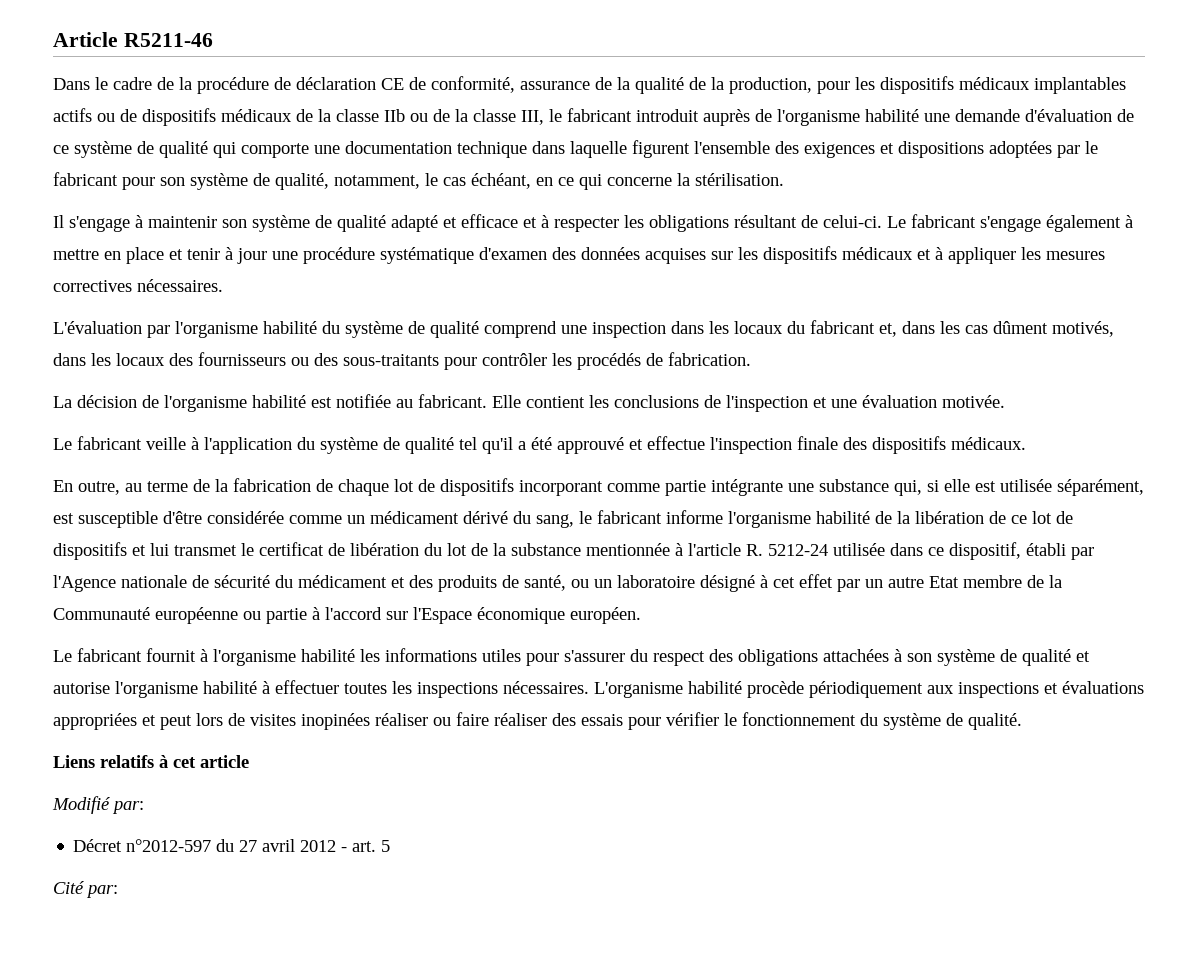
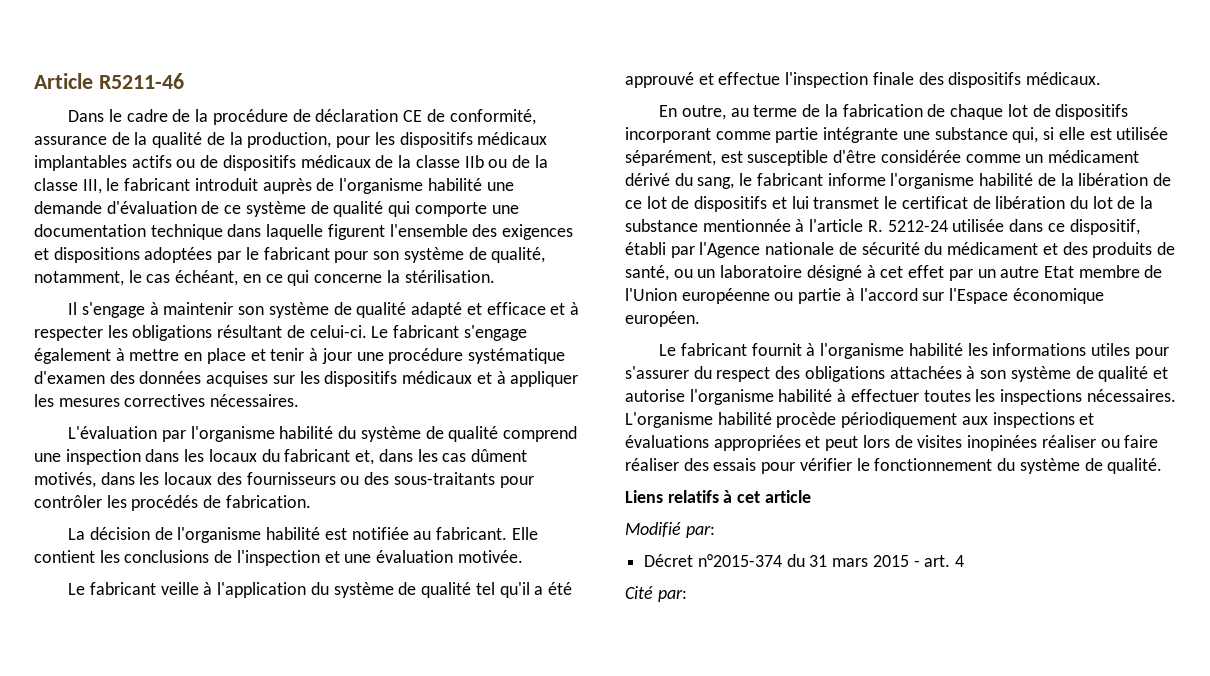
- En outre, au terme de la fabrication de chaque lot de dispositifs incorporant comme partie intégrante une substance qui, si elle est utilisée séparément, est susceptible d'être considérée comme un médicament dérivé du sang, le fabricant informe l'organisme habilité de la libération de ce lot de dispositifs et lui transmet le certificat de libération du lot de la substance mentionnée à l'article R. 5212-24 utilisée dans ce dispositif, établi par l'Agence nationale de sécurité du médicament et des produits de santé, ou un laboratoire désigné à cet effet par un autre Etat membre de la Communauté européenne ou partie à l'accord sur l'Espace économique européen.
+ En outre, au terme de la fabrication de chaque lot de dispositifs incorporant comme partie intégrante une substance qui, si elle est utilisée séparément, est susceptible d'être considérée comme un médicament dérivé du sang, le fabricant informe l'organisme habilité de la libération de ce lot de dispositifs et lui transmet le certificat de libération du lot de la substance mentionnée à l'article R. 5212-24 utilisée dans ce dispositif, établi par l'Agence nationale de sécurité du médicament et des produits de santé, ou un laboratoire désigné à cet effet par un autre Etat membre de l'Union européenne ou partie à l'accord sur l'Espace économique européen.
- Décret n°2012-597 du 27 avril 2012 - art. 5
+ Décret n°2015-374 du 31 mars 2015 - art. 4

